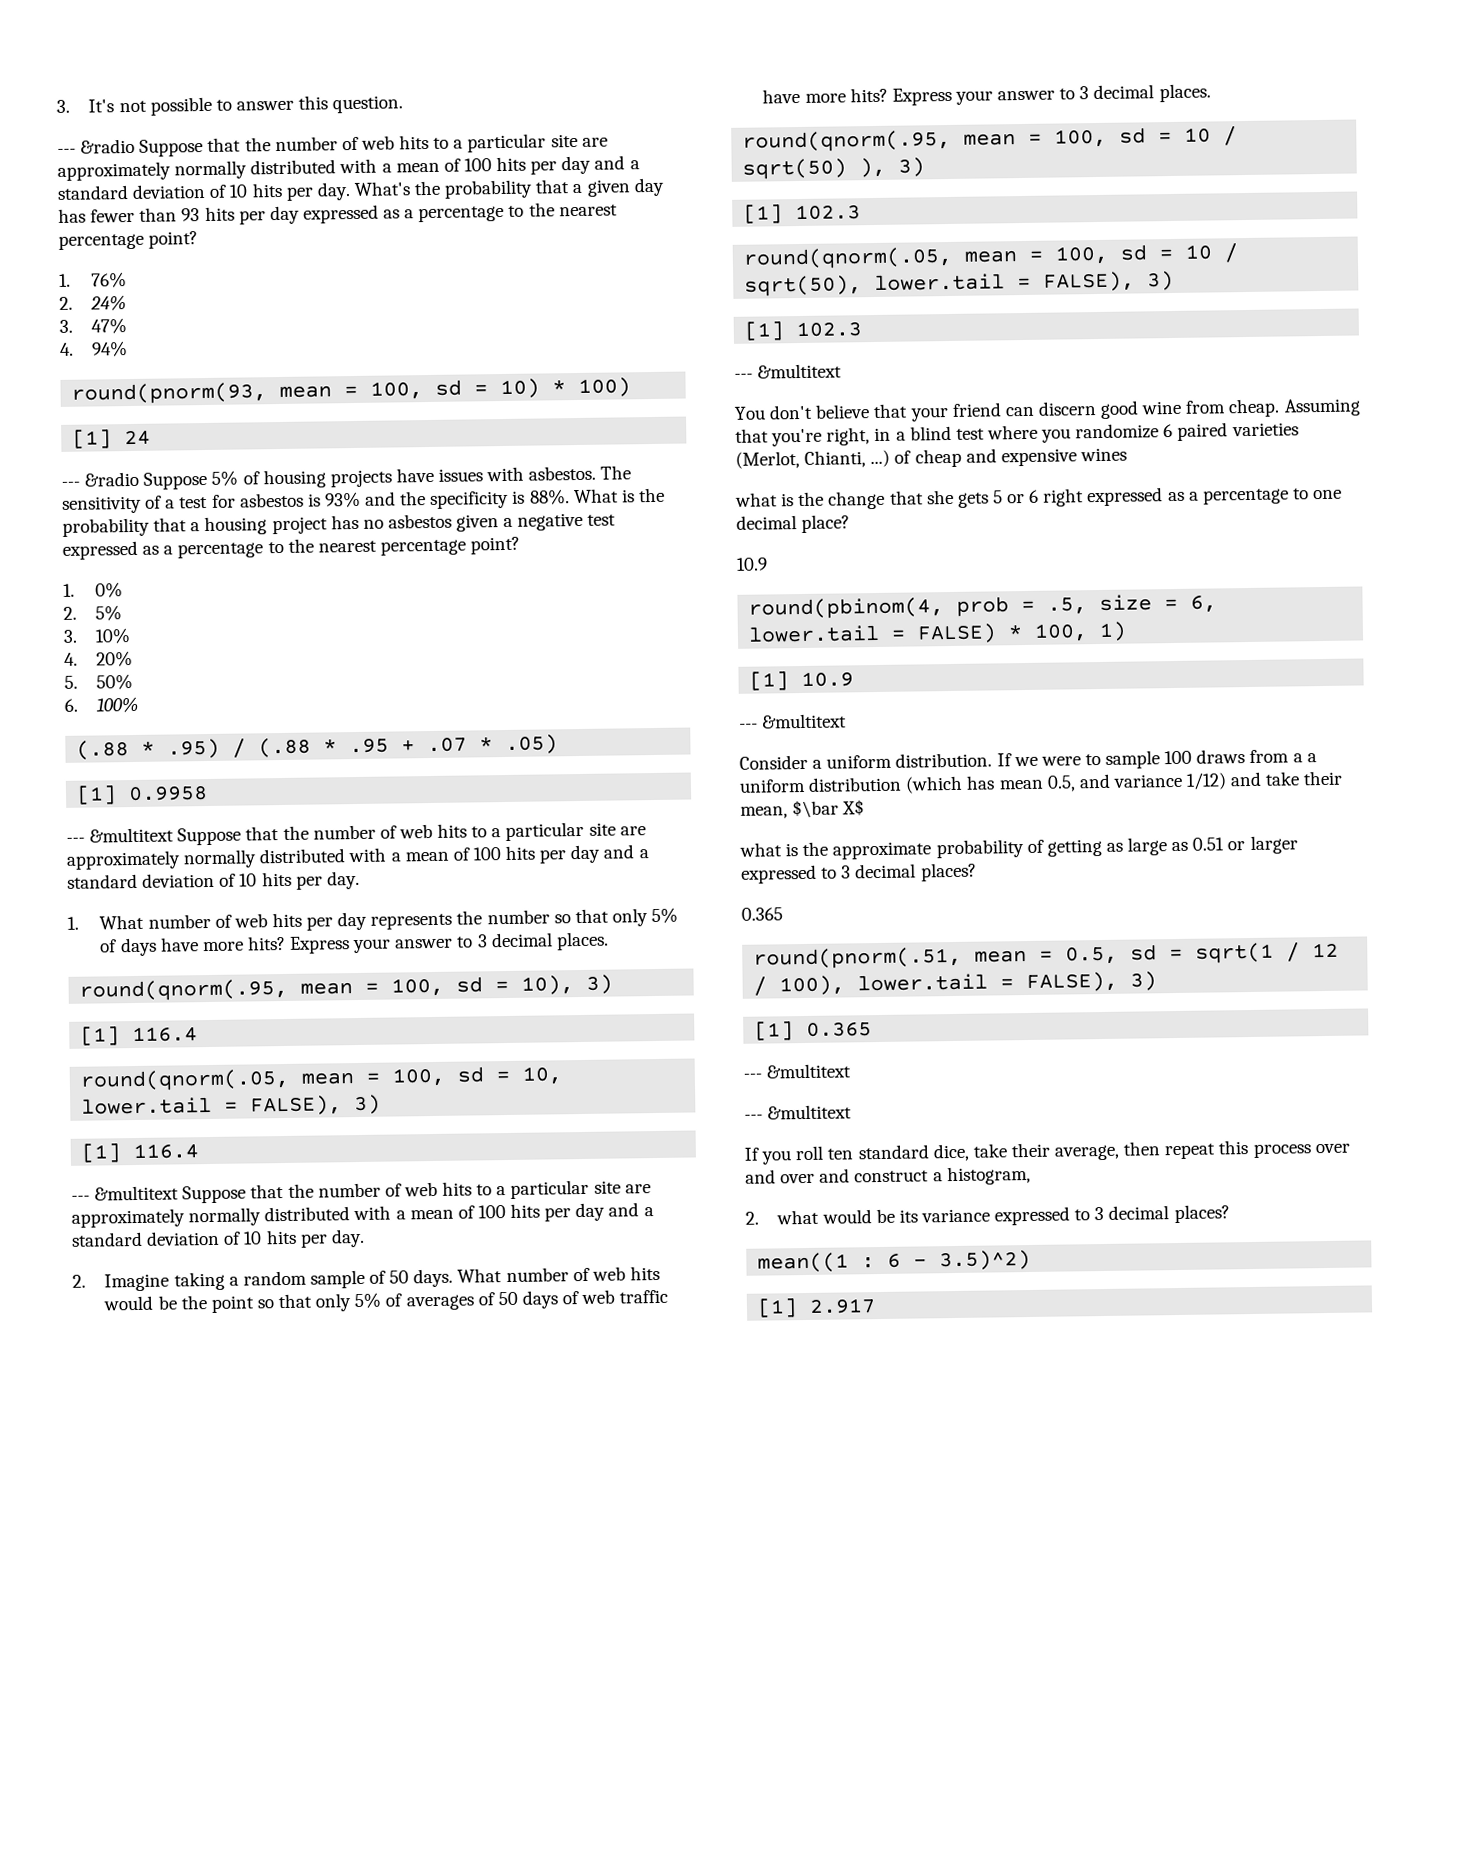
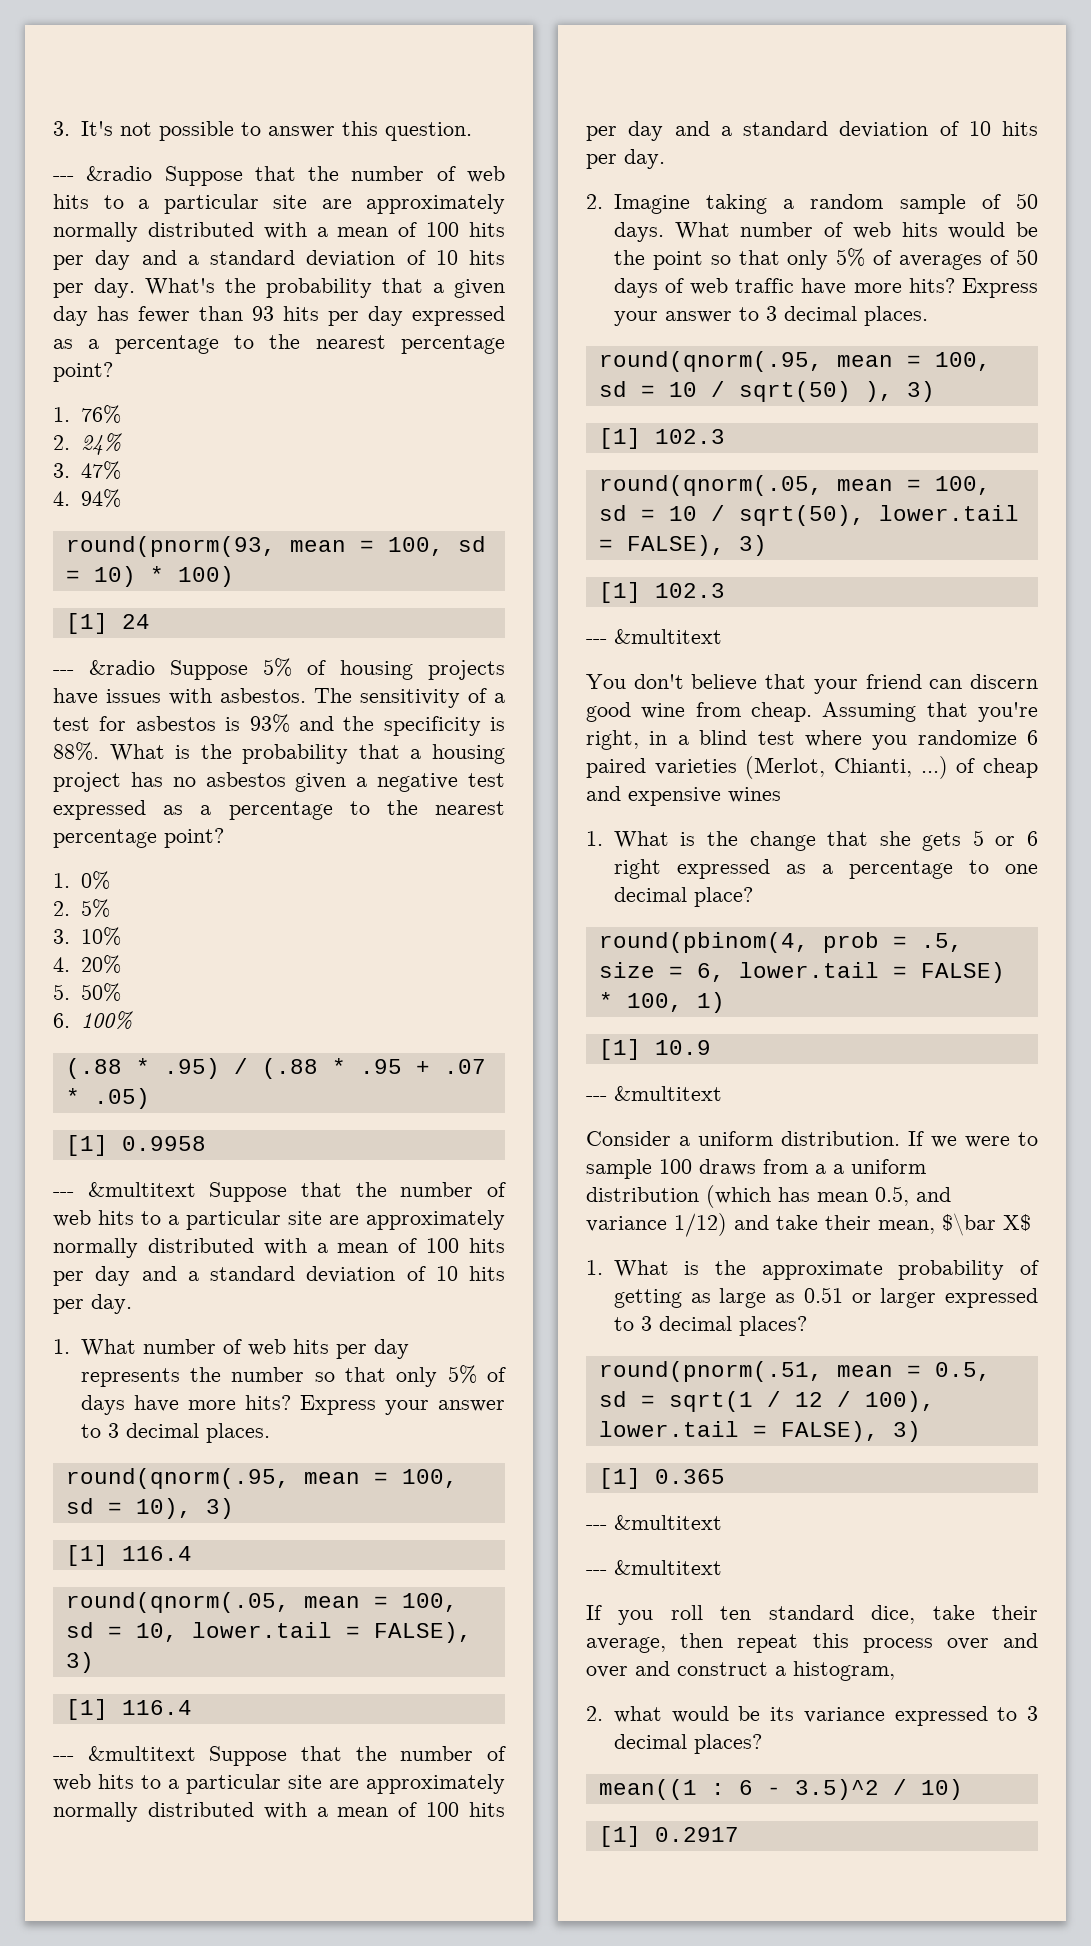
- what is the change that she gets 5 or 6 right expressed as a percentage to one decimal place?
- 10.9
+ 1. What is the change that she gets 5 or 6 right expressed as a percentage to one decimal place?
- what is the approximate probability of getting as large as 0.51 or larger expressed to 3 decimal places?
- 0.365
+ 1. What is the approximate probability of getting as large as 0.51 or larger expressed to 3 decimal places?
- mean((1 : 6 - 3.5)^2)
- [1] 2.917
+ mean((1 : 6 - 3.5)^2 / 10)
+ [1] 0.2917

